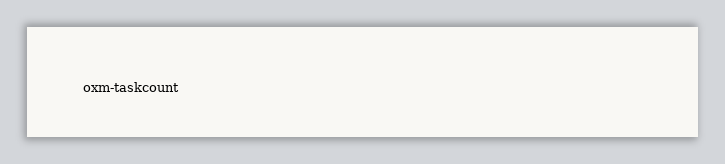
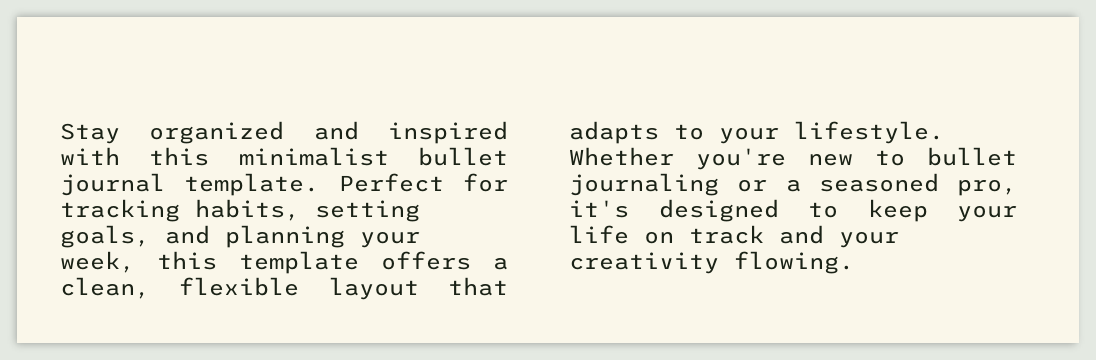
- oxm-taskcount
+ Stay organized and inspired with this minimalist bullet journal template. Perfect for tracking habits, setting goals, and planning your week, this template offers a clean, flexible layout that adapts to your lifestyle. Whether you're new to bullet journaling or a seasoned pro, it's designed to keep your life on track and your creativity flowing.

